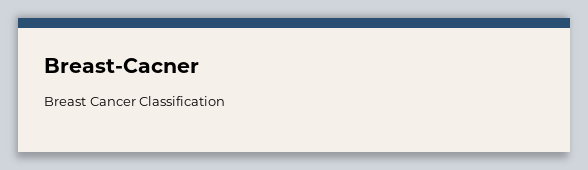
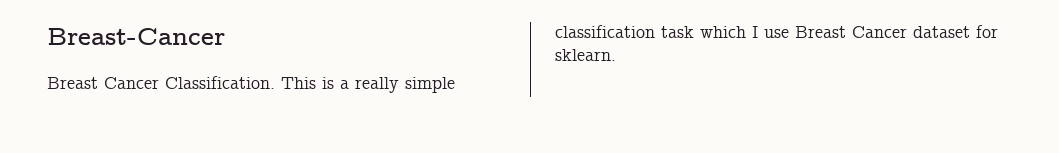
- Breast-Cacner
- Breast Cancer Classification
+ Breast-Cancer
+ Breast Cancer Classification. This is a really simple classification task which I use Breast Cancer dataset for sklearn.

